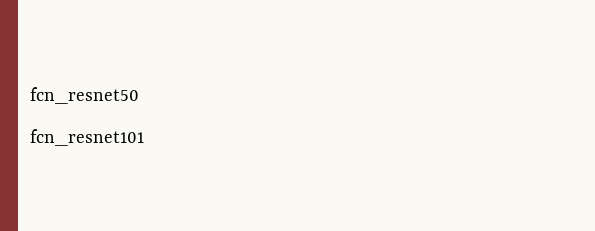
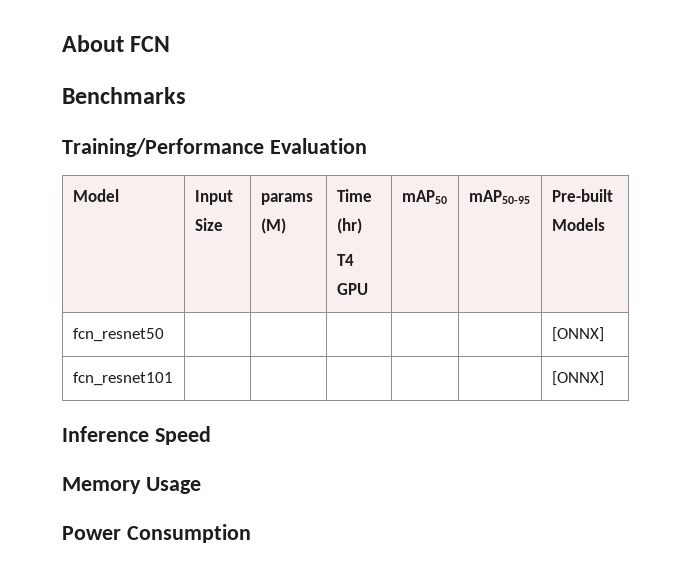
- fcn_resnet50
- fcn_resnet101
+ About FCN
+ Benchmarks
+ Training/Performance Evaluation
+ Model | Input Size | params (M) | Time (hr)
+ T4 GPU | mAP50 | mAP50-95 | Pre-built Models
+ fcn_resnet50 | | | | | | [ONNX]
+ fcn_resnet101 | | | | | | [ONNX]
+ Inference Speed
+ Memory Usage
+ Power Consumption

